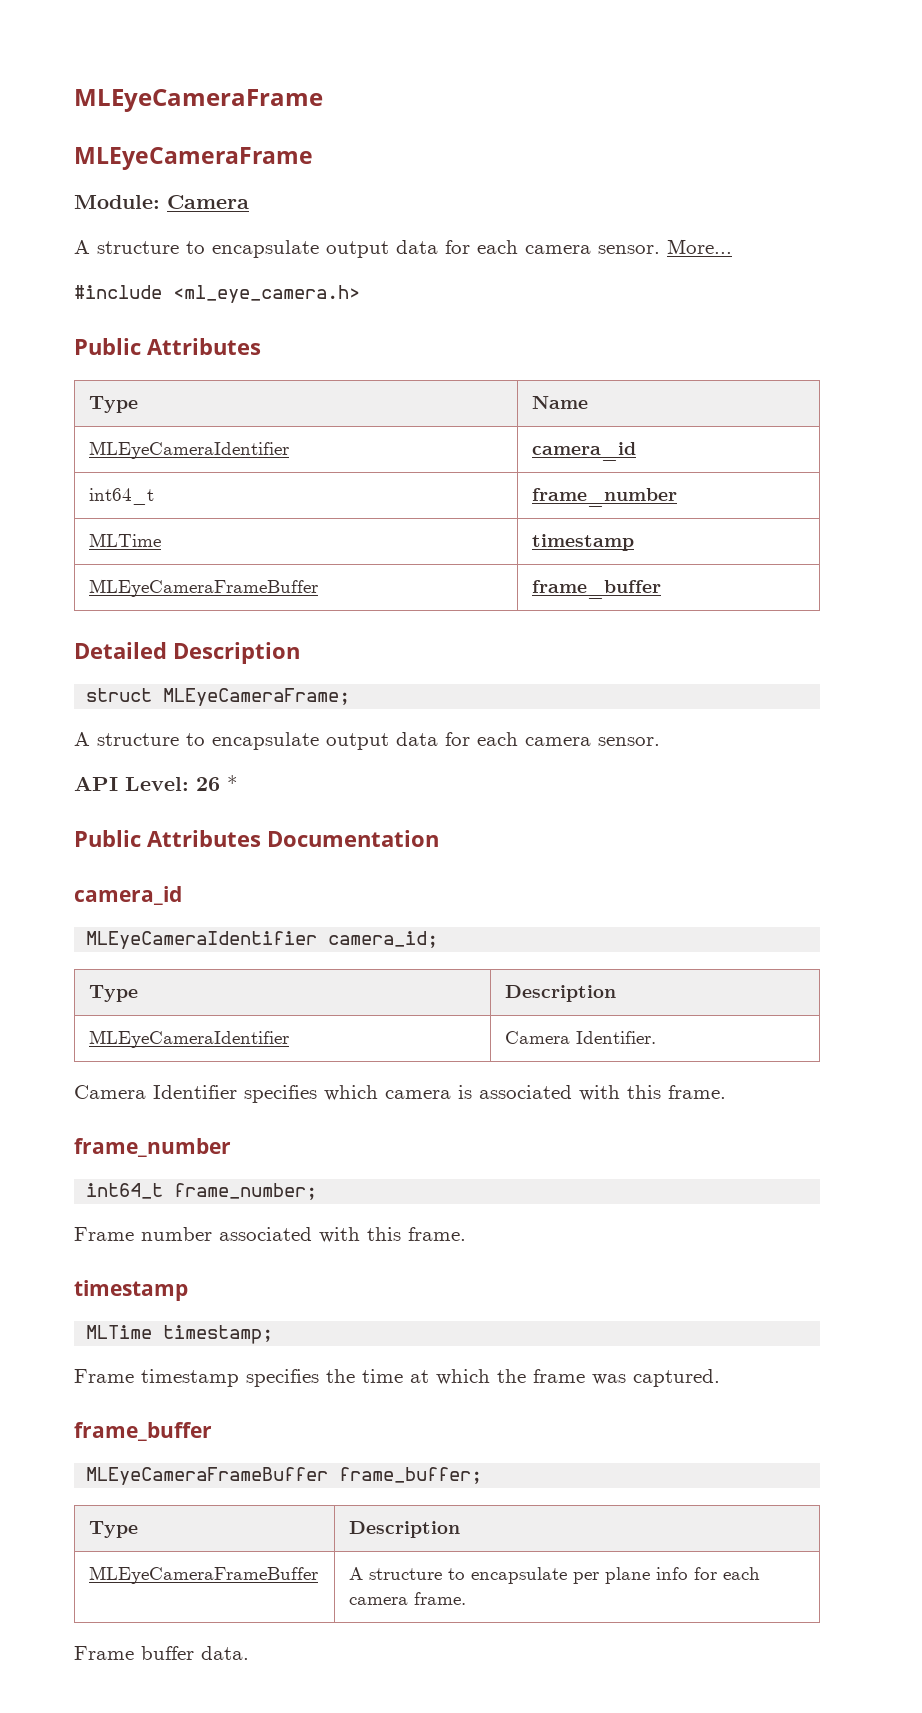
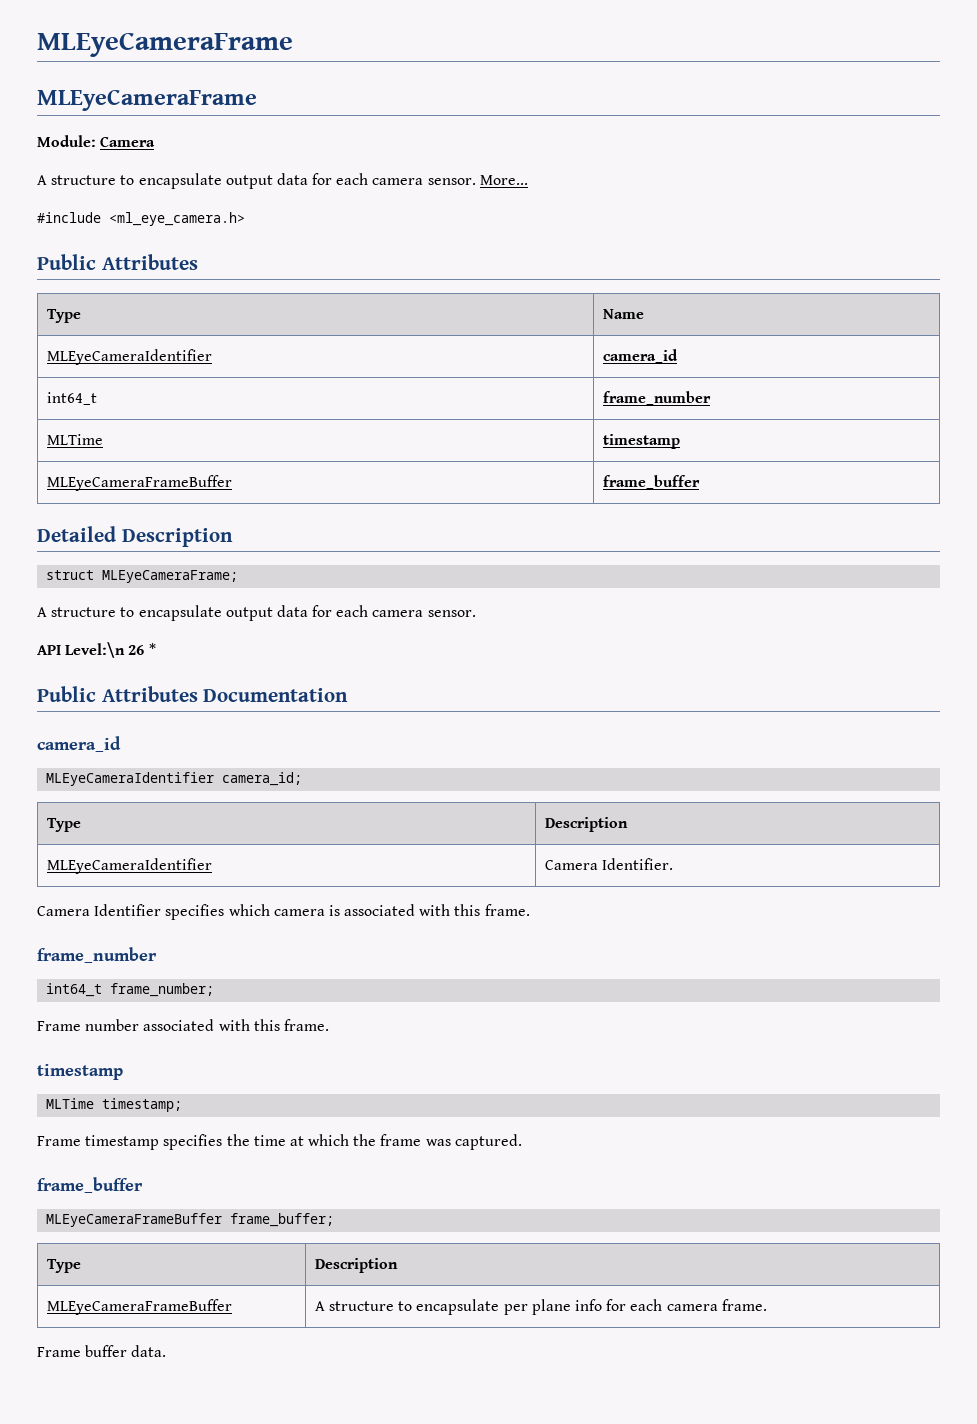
- API Level: 26 *
+ API Level:\n 26 *

